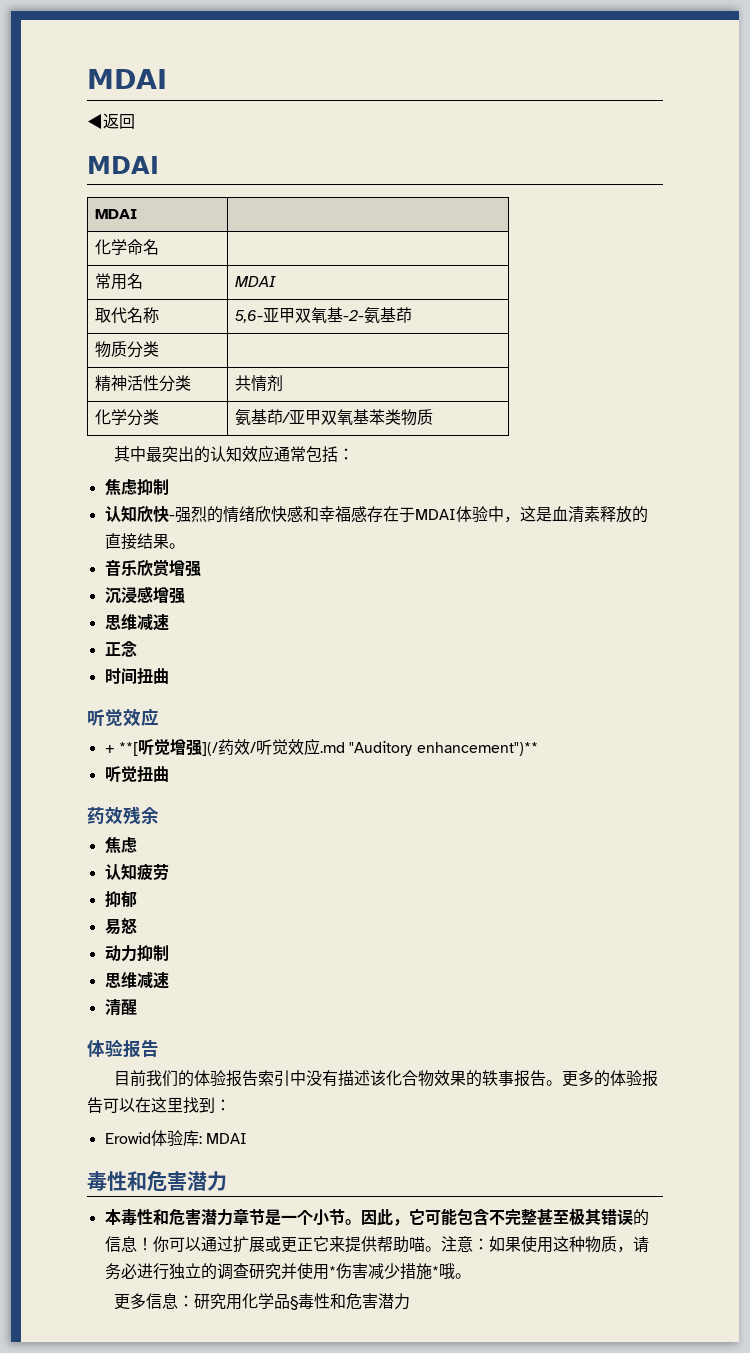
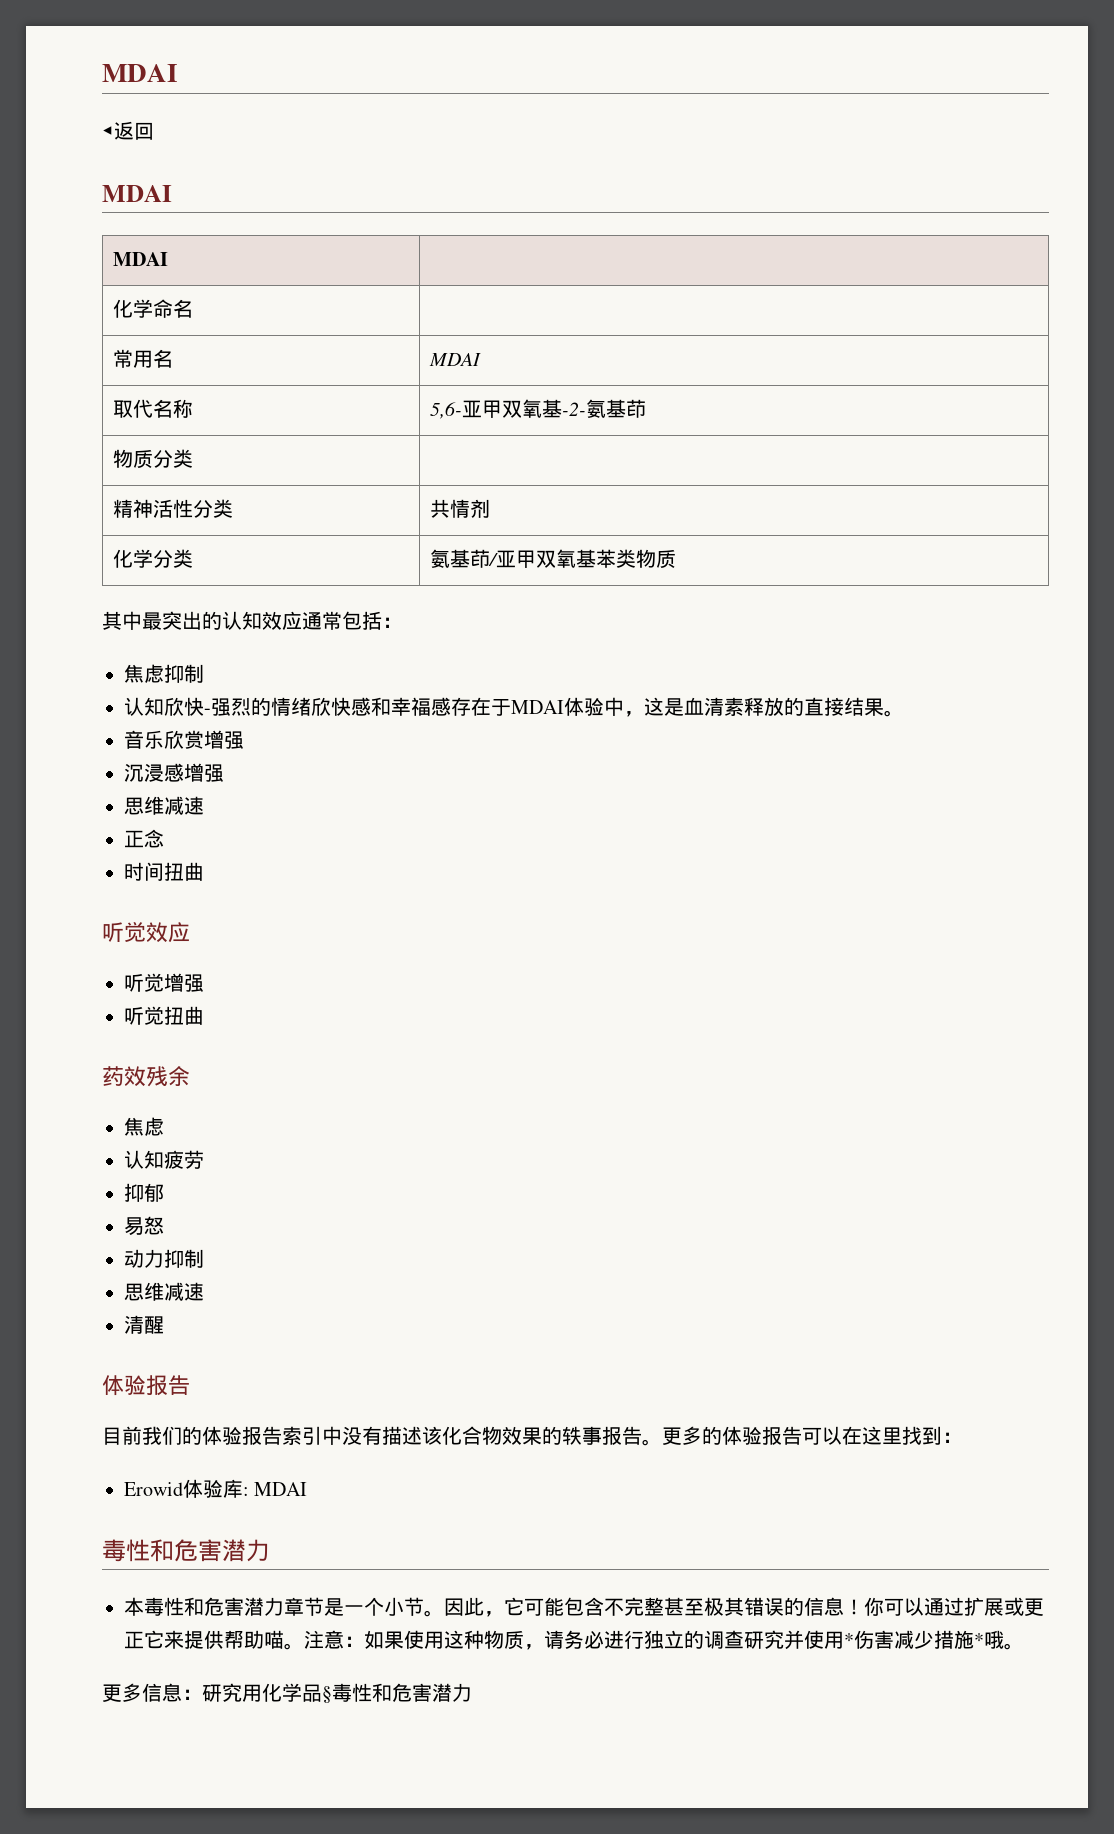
- + **[听觉增强](/药效/听觉效应.md "Auditory enhancement")**
+ 听觉增强

